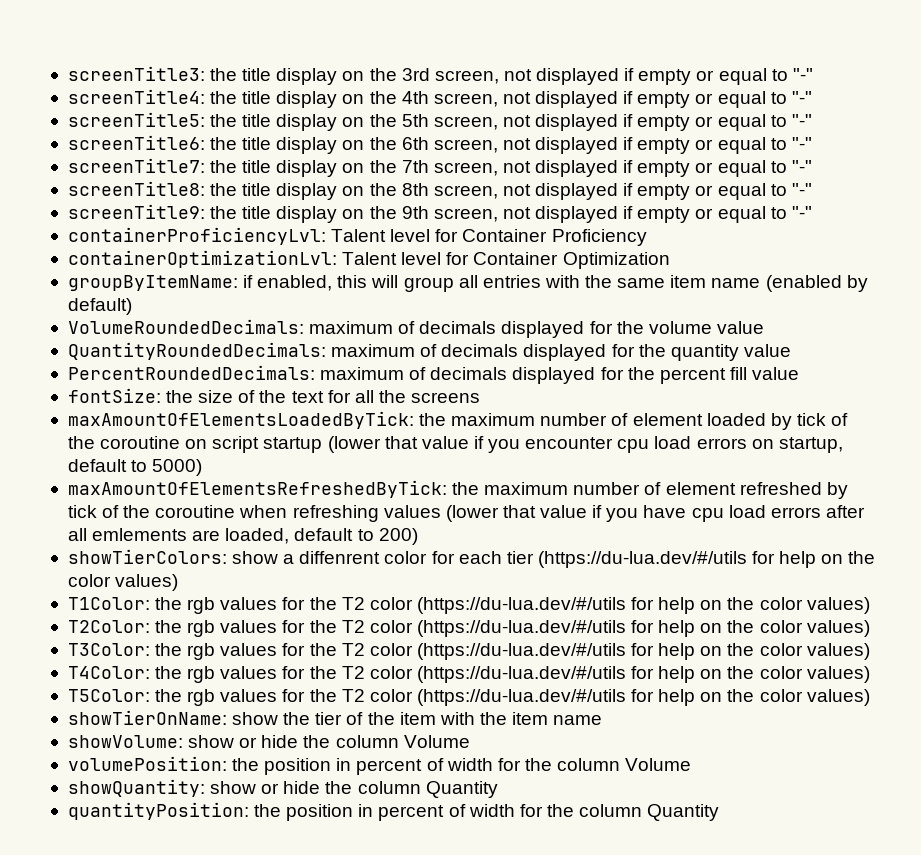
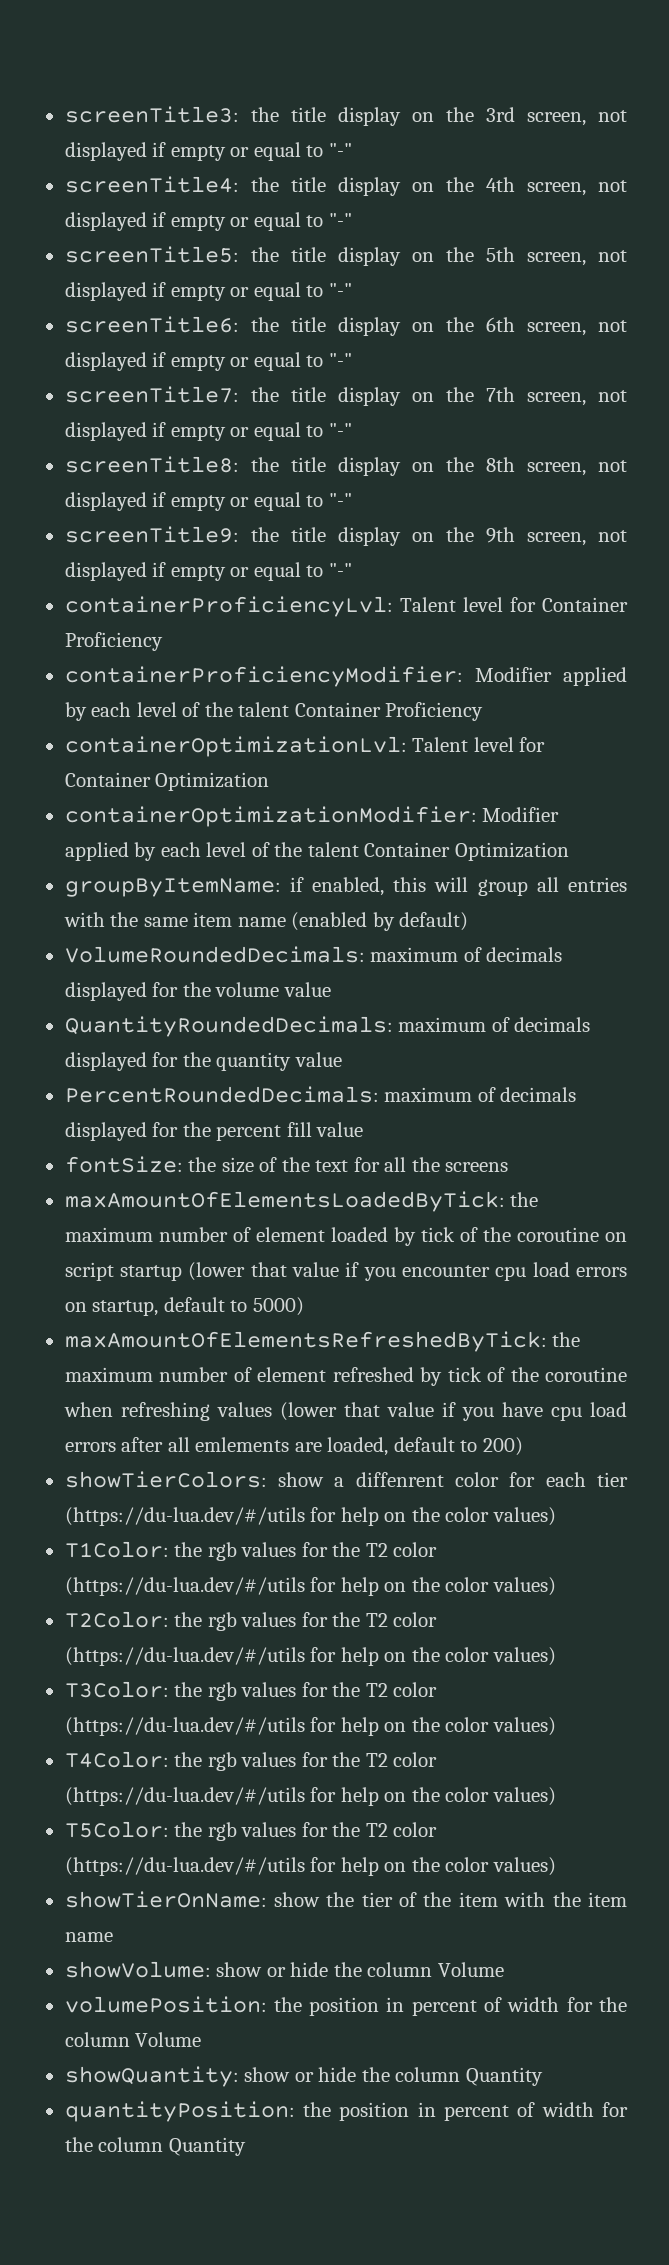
+ containerProficiencyModifier: Modifier applied by each level of the talent Container Proficiency
+ containerOptimizationModifier: Modifier applied by each level of the talent Container Optimization

